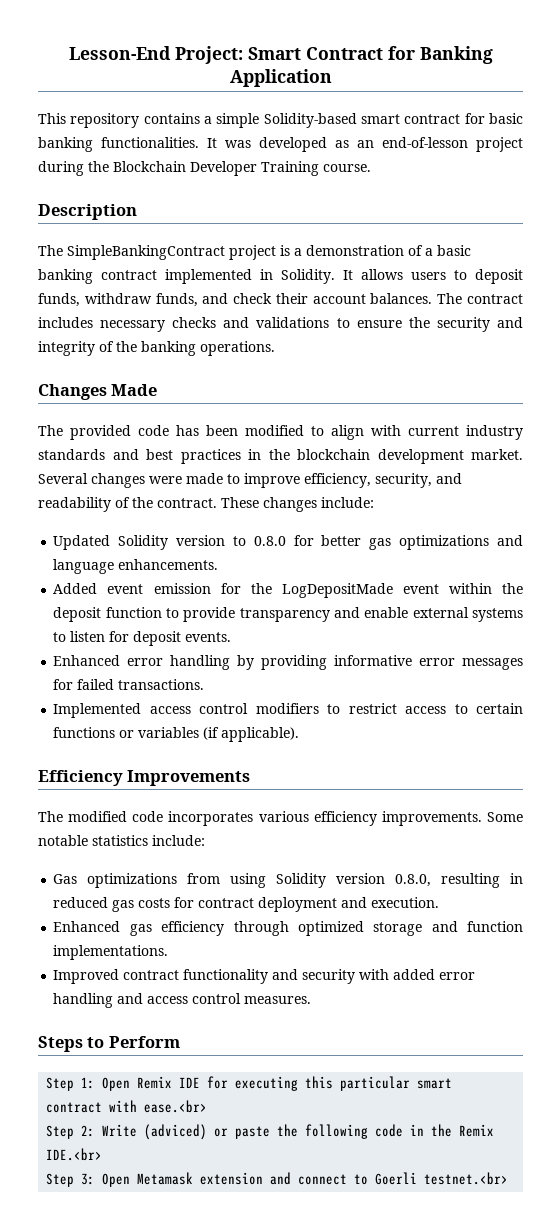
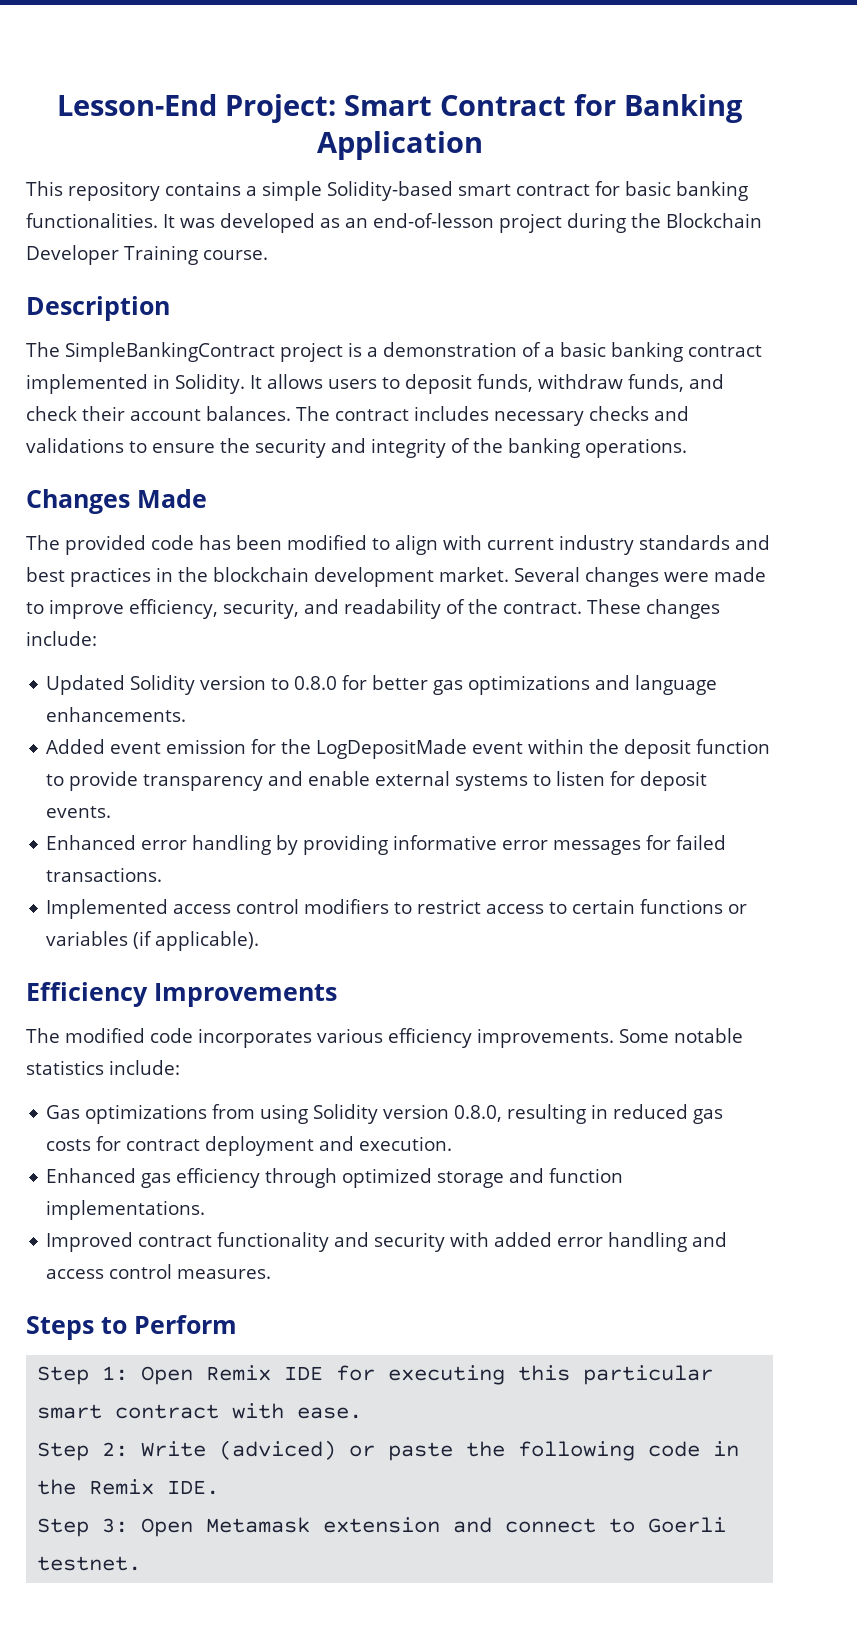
- Step 1: Open Remix IDE for executing this particular smart contract with ease.<br>
+ Step 1: Open Remix IDE for executing this particular smart contract with ease.
- Step 2: Write (adviced) or paste the following code in the Remix IDE.<br>
+ Step 2: Write (adviced) or paste the following code in the Remix IDE.
- Step 3: Open Metamask extension and connect to Goerli testnet.<br>
+ Step 3: Open Metamask extension and connect to Goerli testnet.

